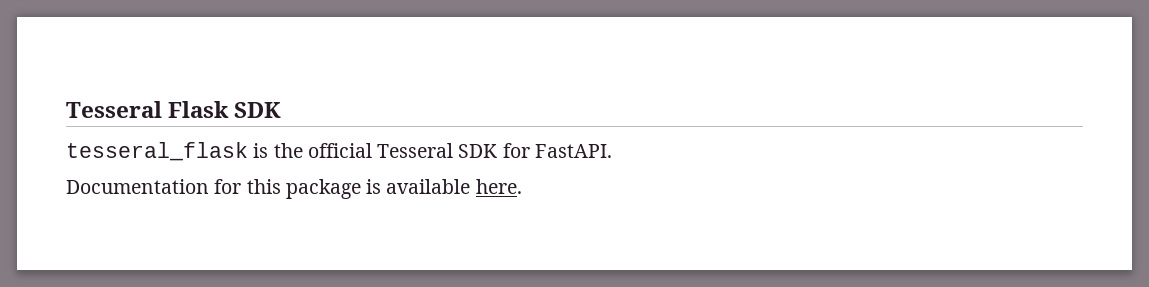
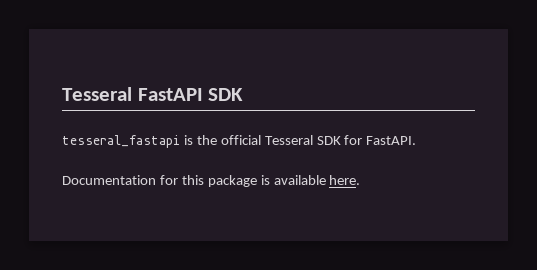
- Tesseral Flask SDK
+ Tesseral FastAPI SDK
- tesseral_flask is the official Tesseral SDK for FastAPI.
+ tesseral_fastapi is the official Tesseral SDK for FastAPI.

